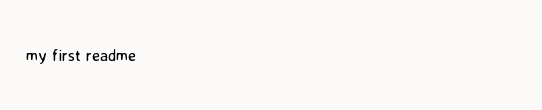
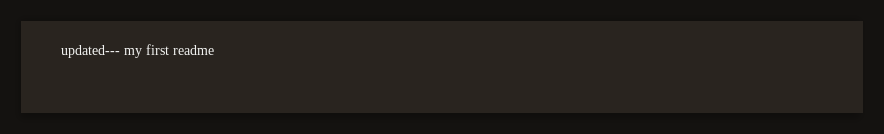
- my first readme
+ updated--- my first readme

